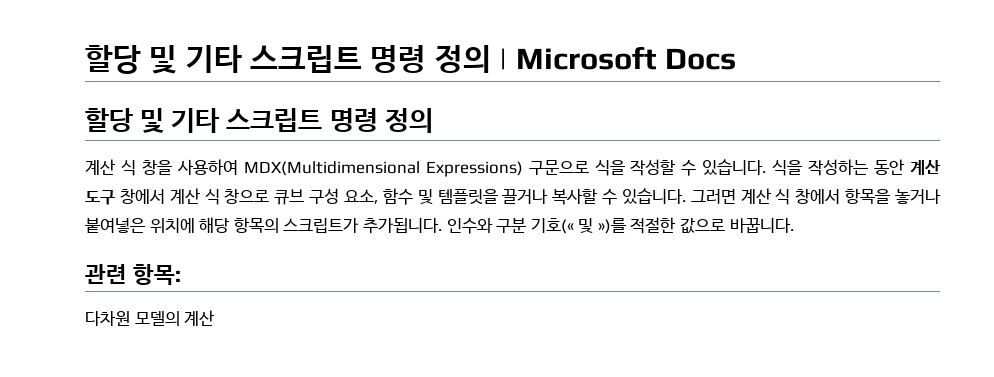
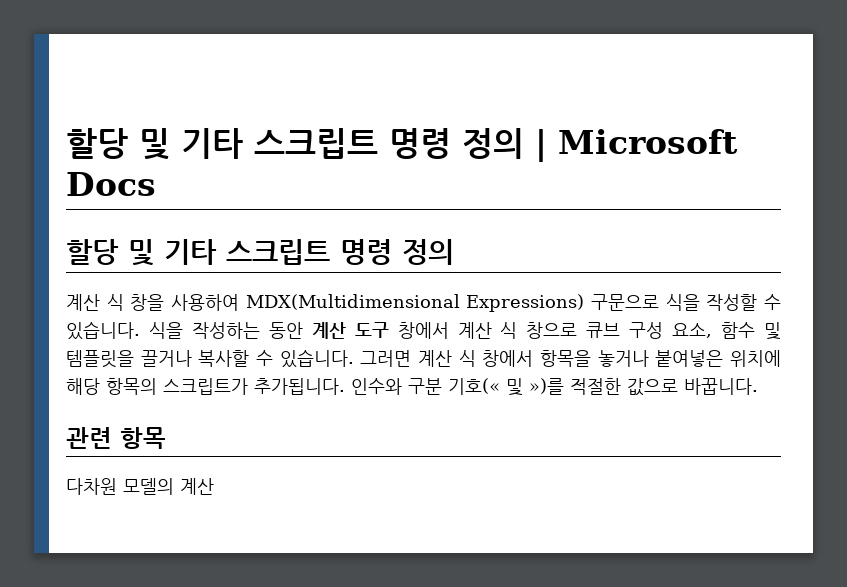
- 관련 항목:
+ 관련 항목

